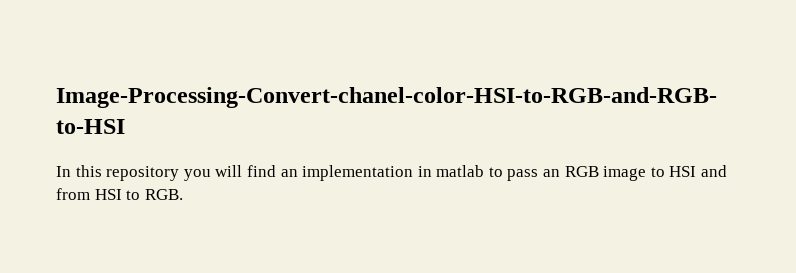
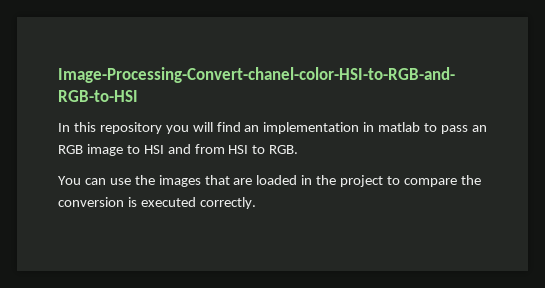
+ You can use the images that are loaded in the project to compare the conversion is executed correctly.

